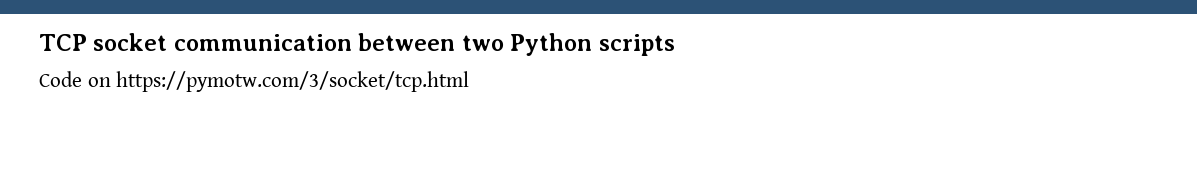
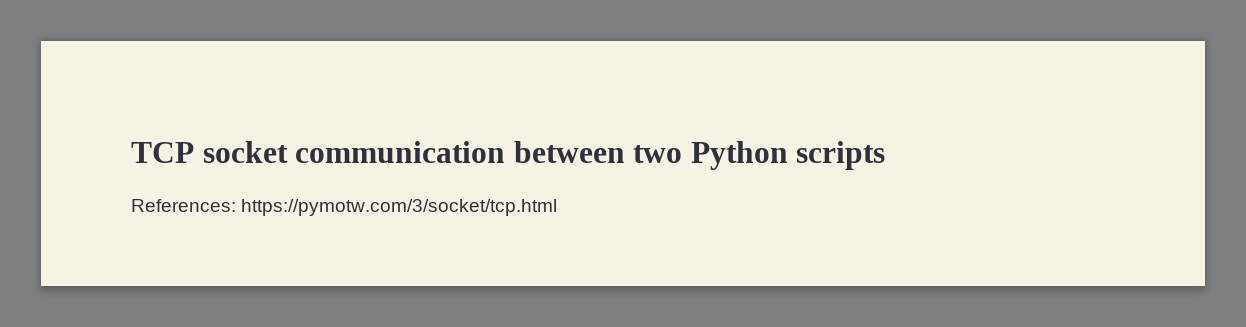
- Code on https://pymotw.com/3/socket/tcp.html
+ References: https://pymotw.com/3/socket/tcp.html

